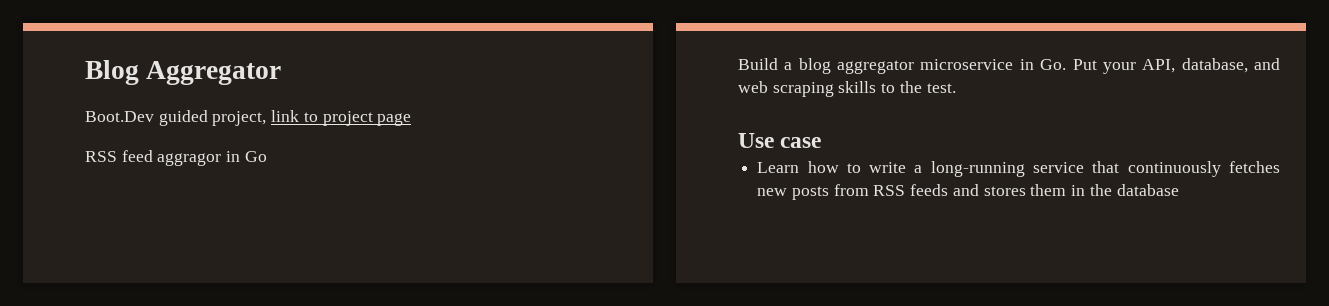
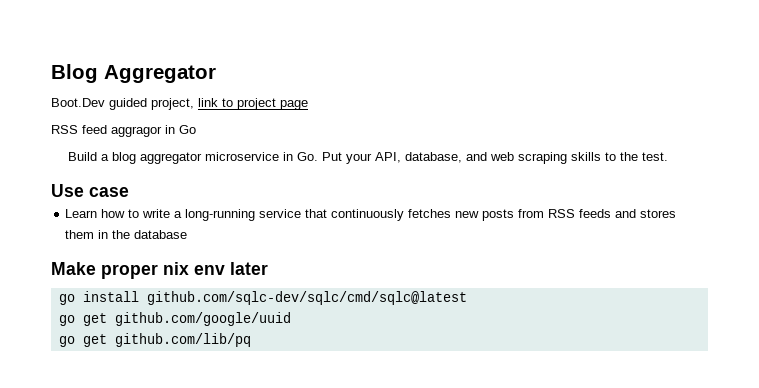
+ Make proper nix env later
+ go install github.com/sqlc-dev/sqlc/cmd/sqlc@latest
+ go get github.com/google/uuid
+ go get github.com/lib/pq

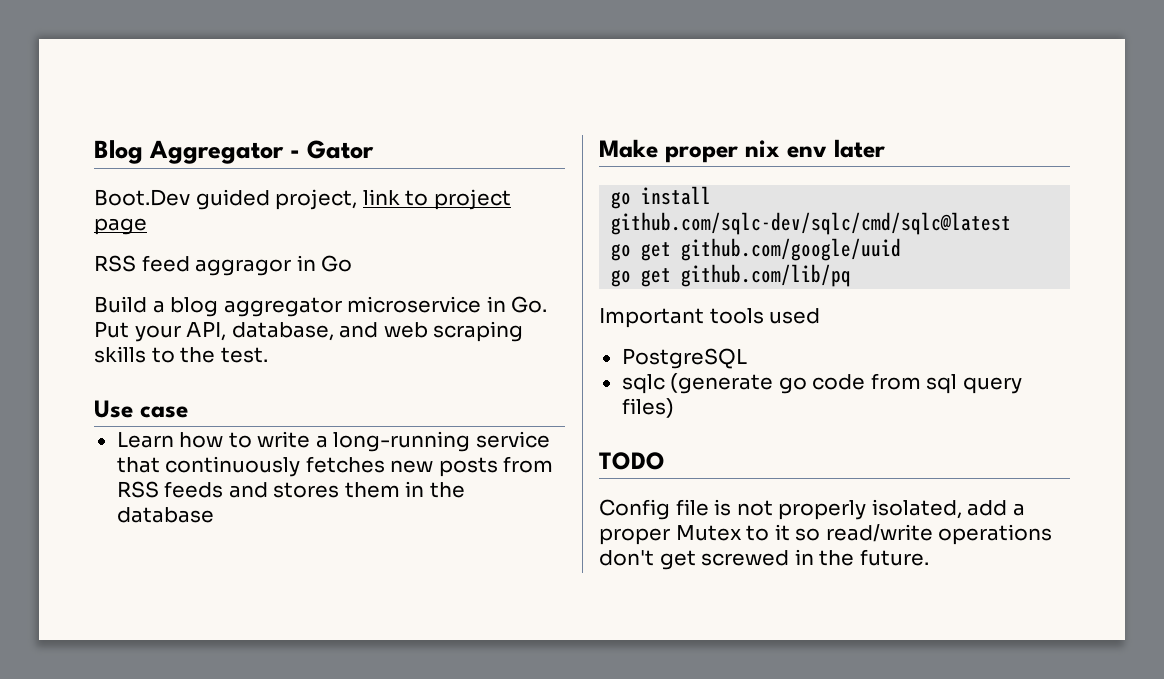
- Blog Aggregator
+ Blog Aggregator - Gator
+ Important tools used
+ PostgreSQL
+ sqlc (generate go code from sql query files)
+ TODO
+ Config file is not properly isolated, add a proper Mutex to it so read/write operations don't get screwed in the future.

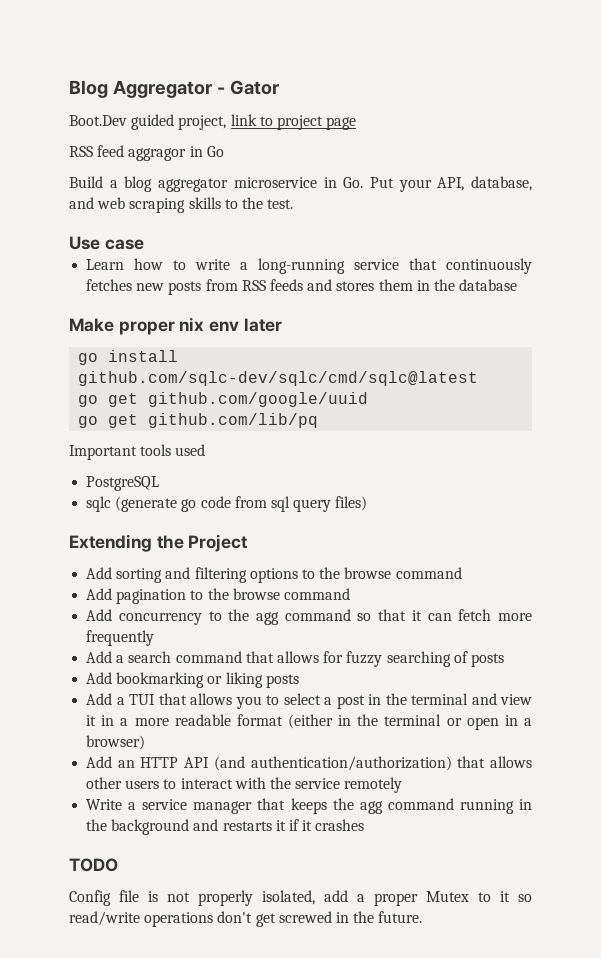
+ Extending the Project
+ Add sorting and filtering options to the browse command
+ Add pagination to the browse command
+ Add concurrency to the agg command so that it can fetch more frequently
+ Add a search command that allows for fuzzy searching of posts
+ Add bookmarking or liking posts
+ Add a TUI that allows you to select a post in the terminal and view it in a more readable format (either in the terminal or open in a browser)
+ Add an HTTP API (and authentication/authorization) that allows other users to interact with the service remotely
+ Write a service manager that keeps the agg command running in the background and restarts it if it crashes

